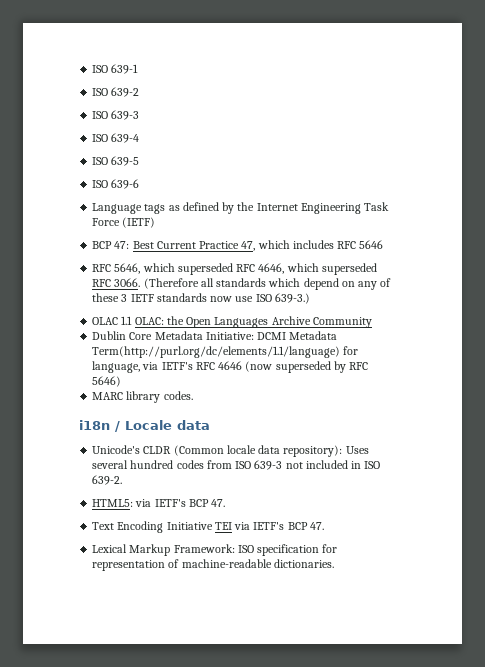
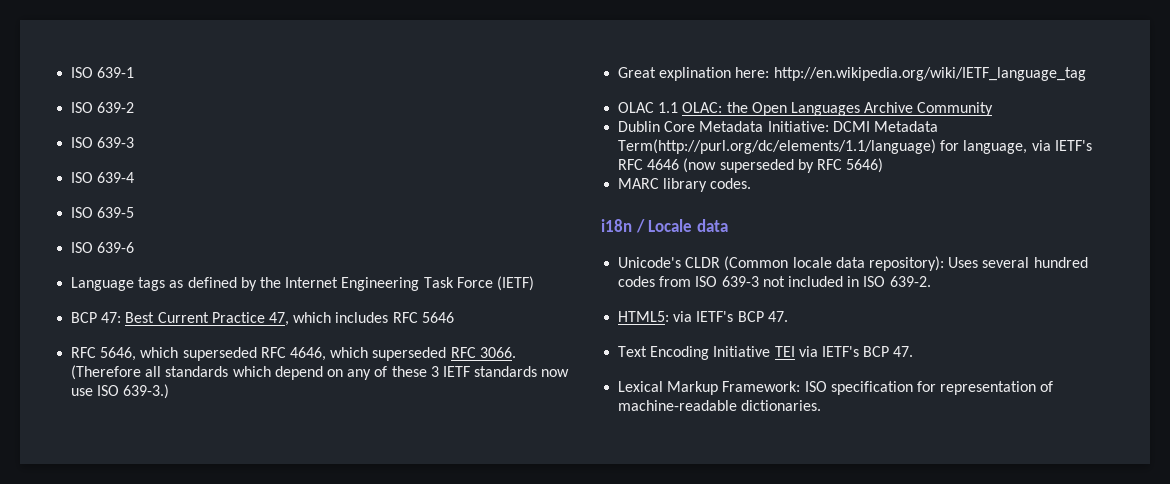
+ Great explination here: http://en.wikipedia.org/wiki/IETF_language_tag

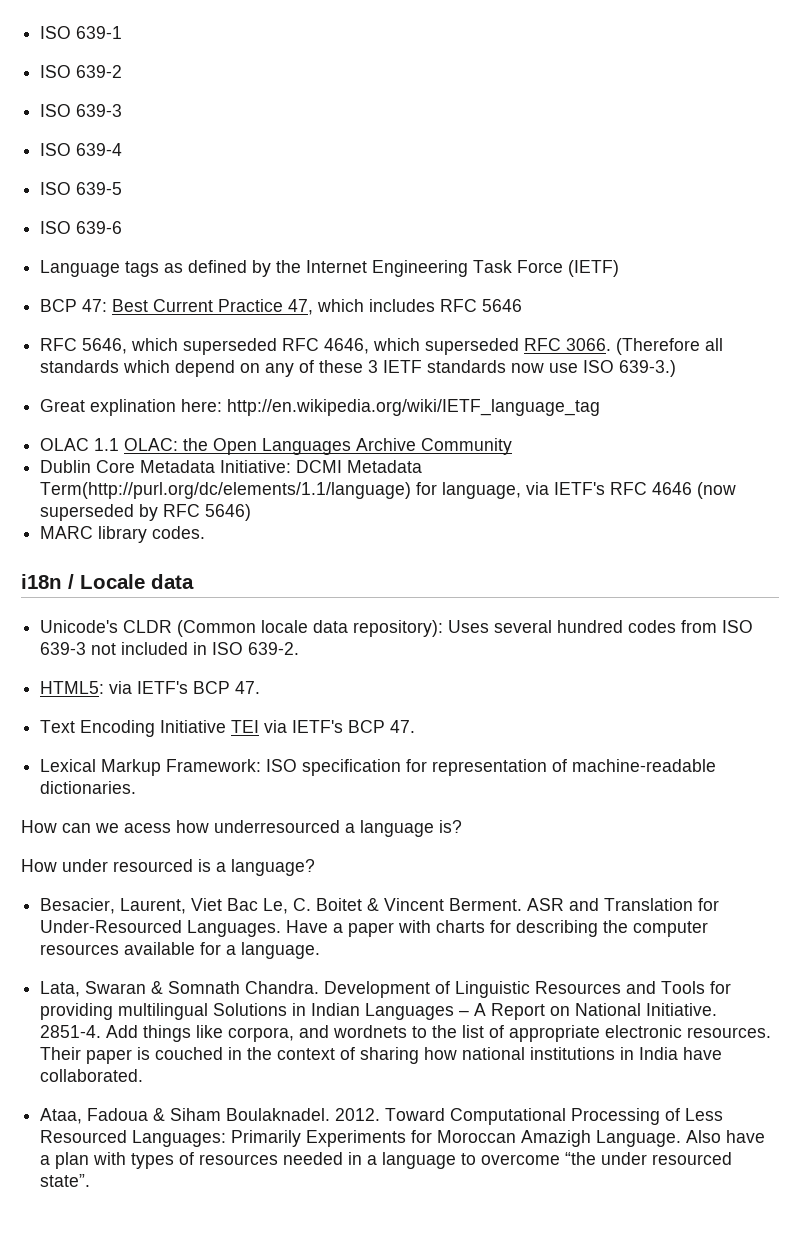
+ How can we acess how underresourced a language is?
+ How under resourced is a language?
+ Besacier, Laurent, Viet Bac Le, C. Boitet & Vincent Berment. ASR and Translation for Under-Resourced Languages. Have a paper with charts for describing the computer resources available for a language.
+ Lata, Swaran & Somnath Chandra. Development of Linguistic Resources and Tools for providing multilingual Solutions in Indian Languages – A Report on National Initiative. 2851-4. Add things like corpora, and wordnets to the list of appropriate electronic resources. Their paper is couched in the context of sharing how national institutions in India have collaborated.
+ Ataa, Fadoua & Siham Boulaknadel. 2012. Toward Computational Processing of Less Resourced Languages: Primarily Experiments for Moroccan Amazigh Language. Also have a plan with types of resources needed in a language to overcome “the under resourced state”.

